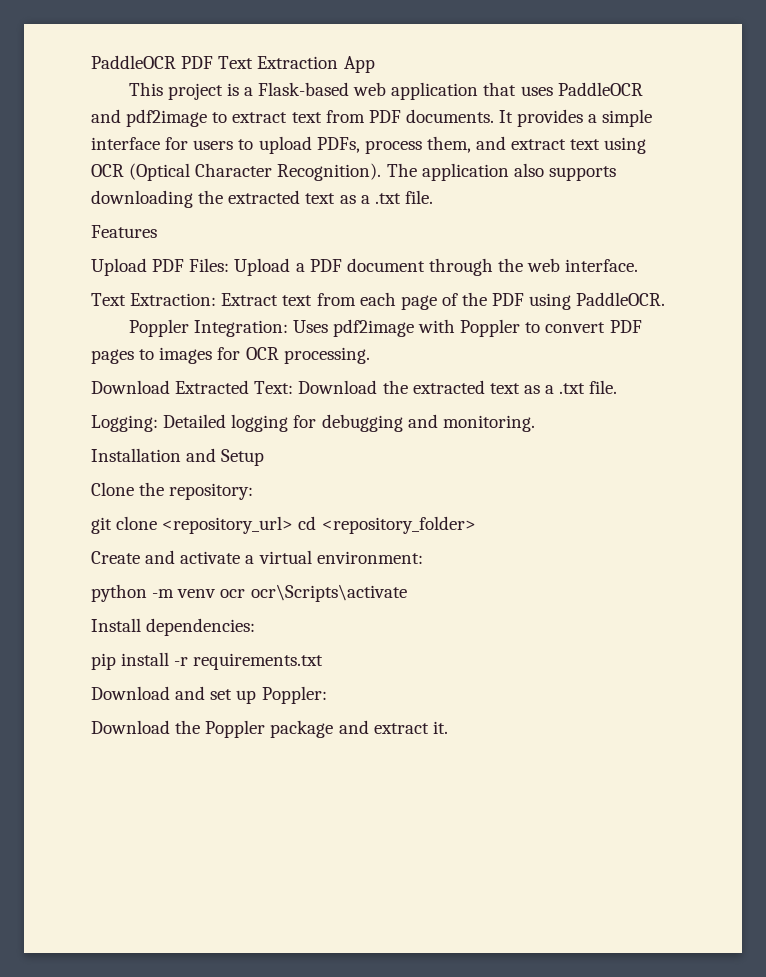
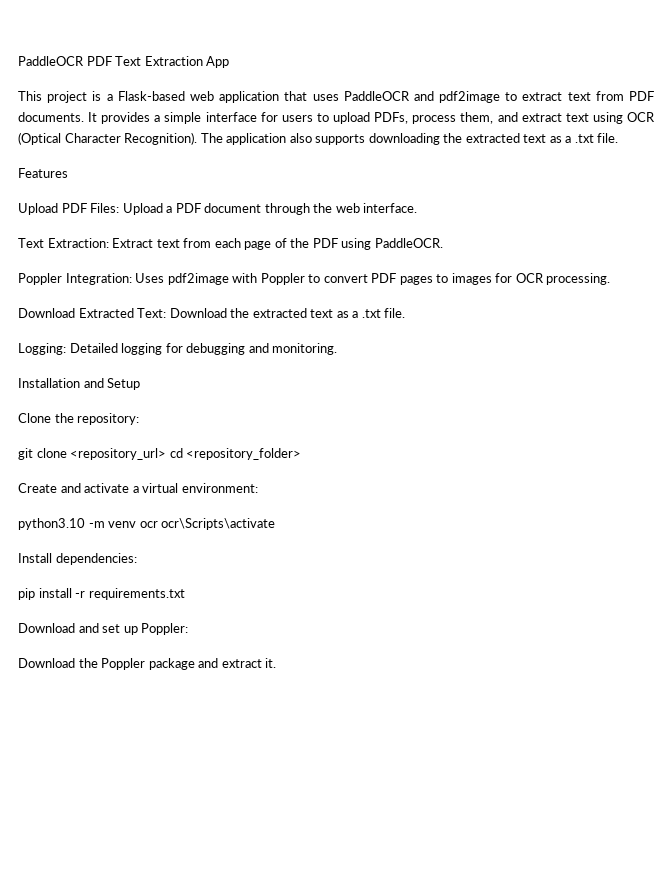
- python -m venv ocr ocr\Scripts\activate
+ python3.10 -m venv ocr ocr\Scripts\activate

